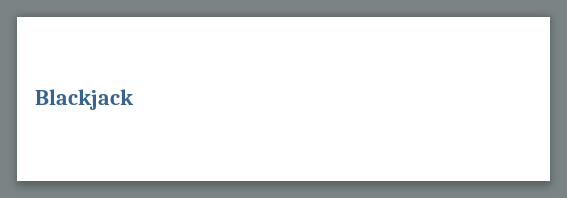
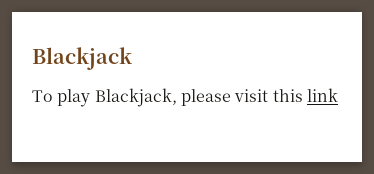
+ To play Blackjack, please visit this link

